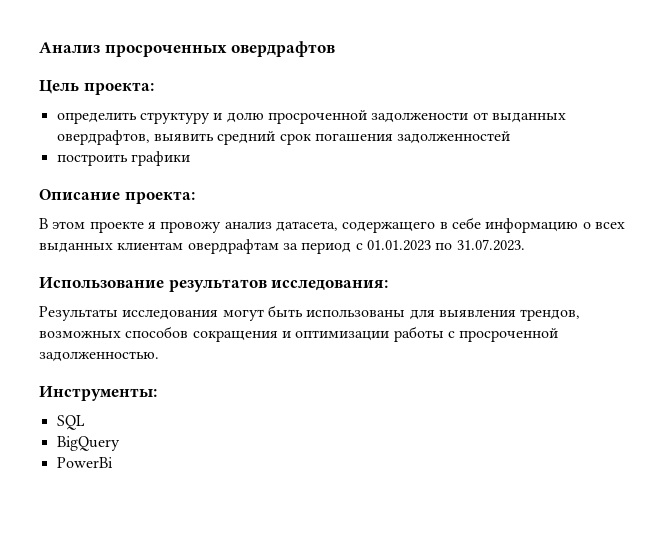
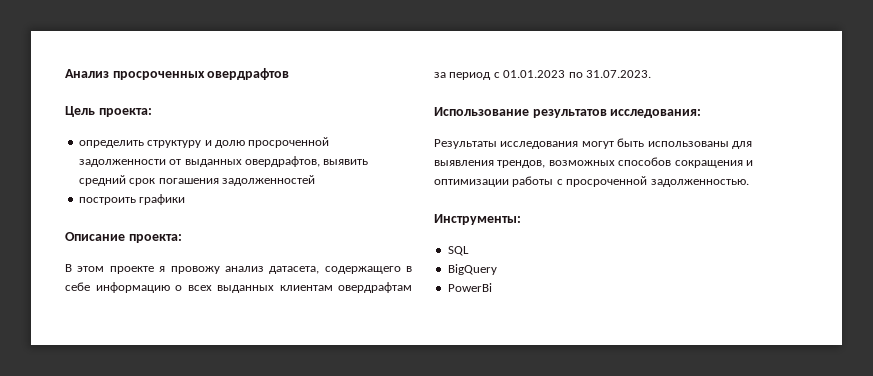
- определить структуру и долю просроченной задолжености от выданных овердрафтов, выявить средний срок погашения задолженностей
+ определить структуру и долю просроченной задолженности от выданных овердрафтов, выявить средний срок погашения задолженностей

